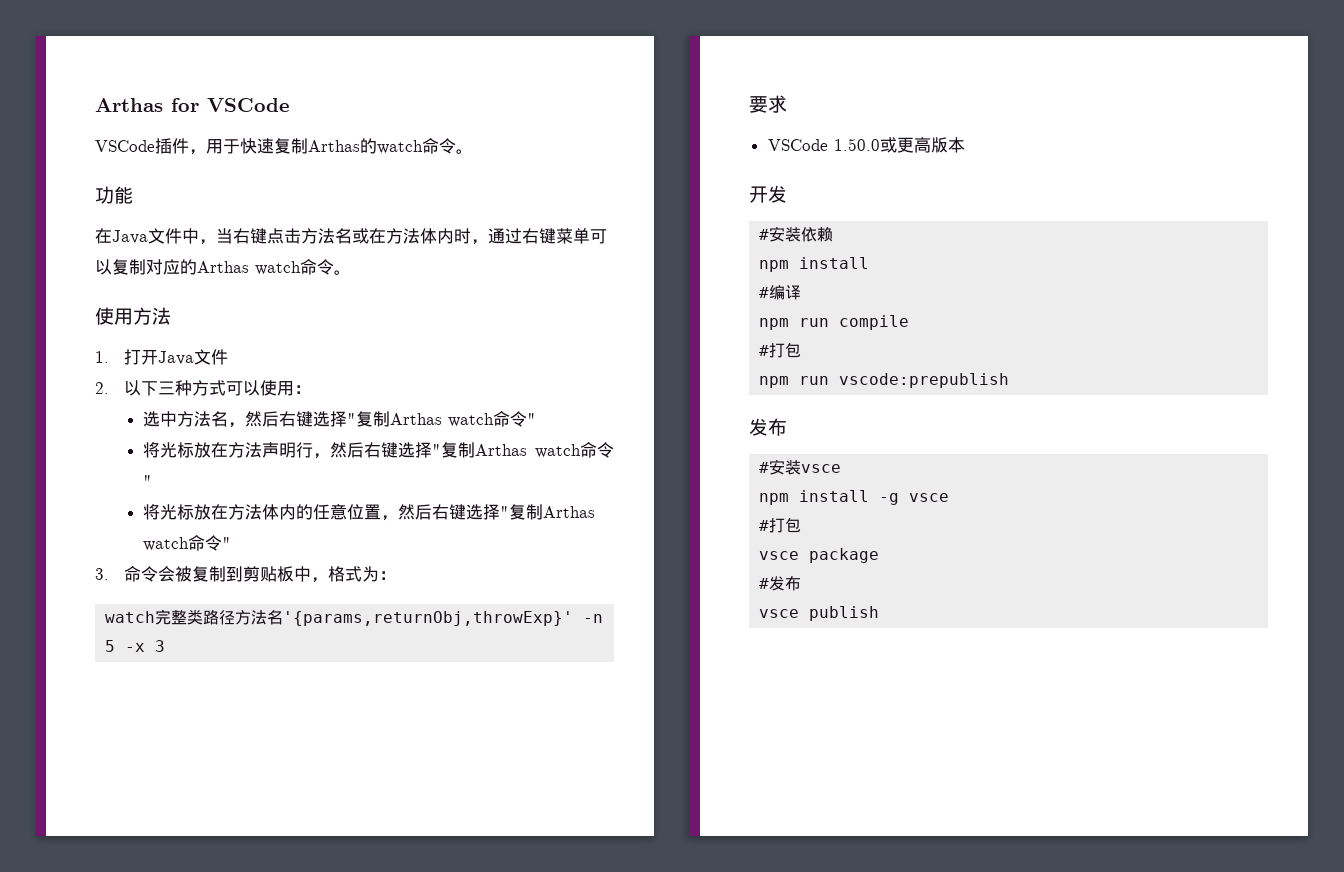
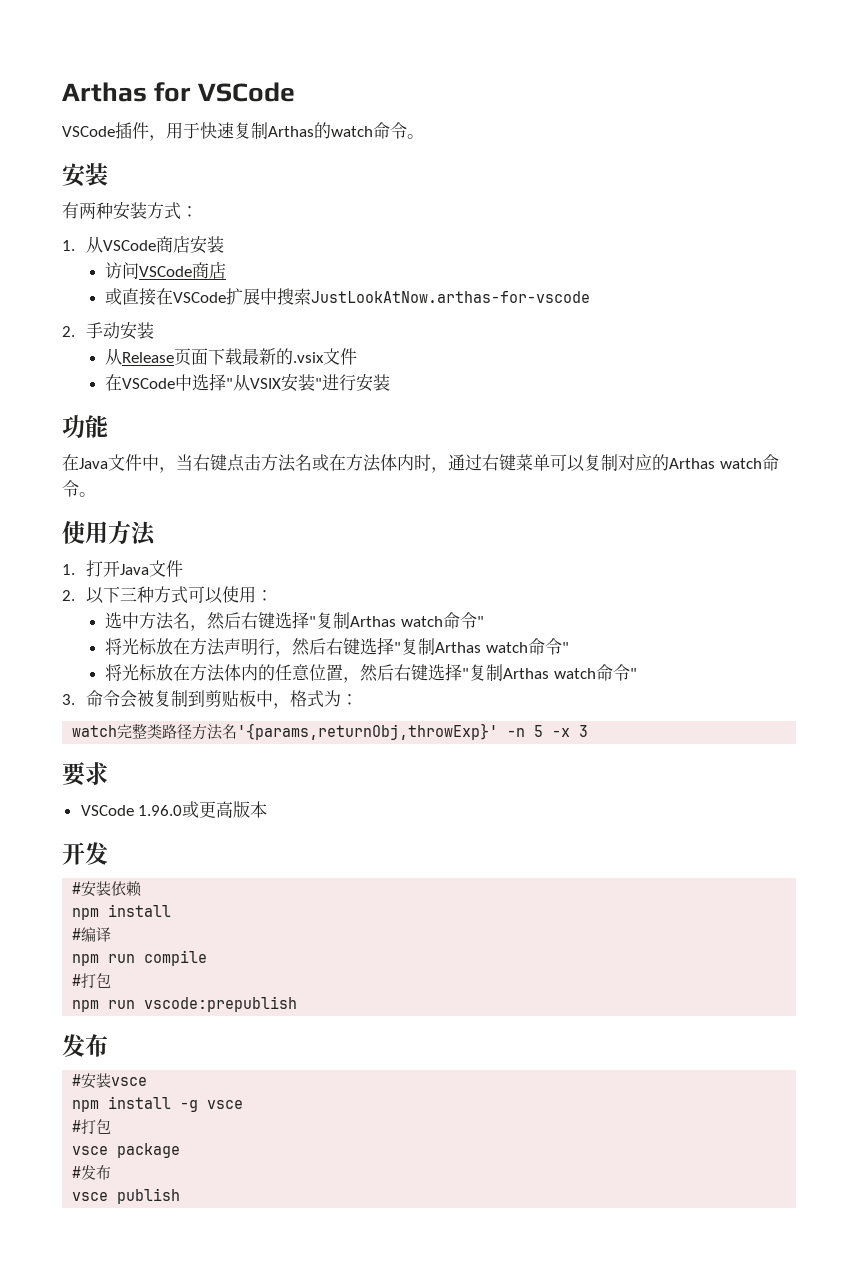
  VSCode插件，用于快速复制Arthas的watch命令。
+ 安装
+ 有两种安装方式：
+ 1.从VSCode商店安装
+ 访问VSCode商店
+ 或直接在VSCode扩展中搜索JustLookAtNow.arthas-for-vscode
+ 2.手动安装
+ 从Release页面下载最新的.vsix文件
+ 在VSCode中选择"从VSIX安装"进行安装
- VSCode 1.50.0或更高版本
+ VSCode 1.96.0或更高版本

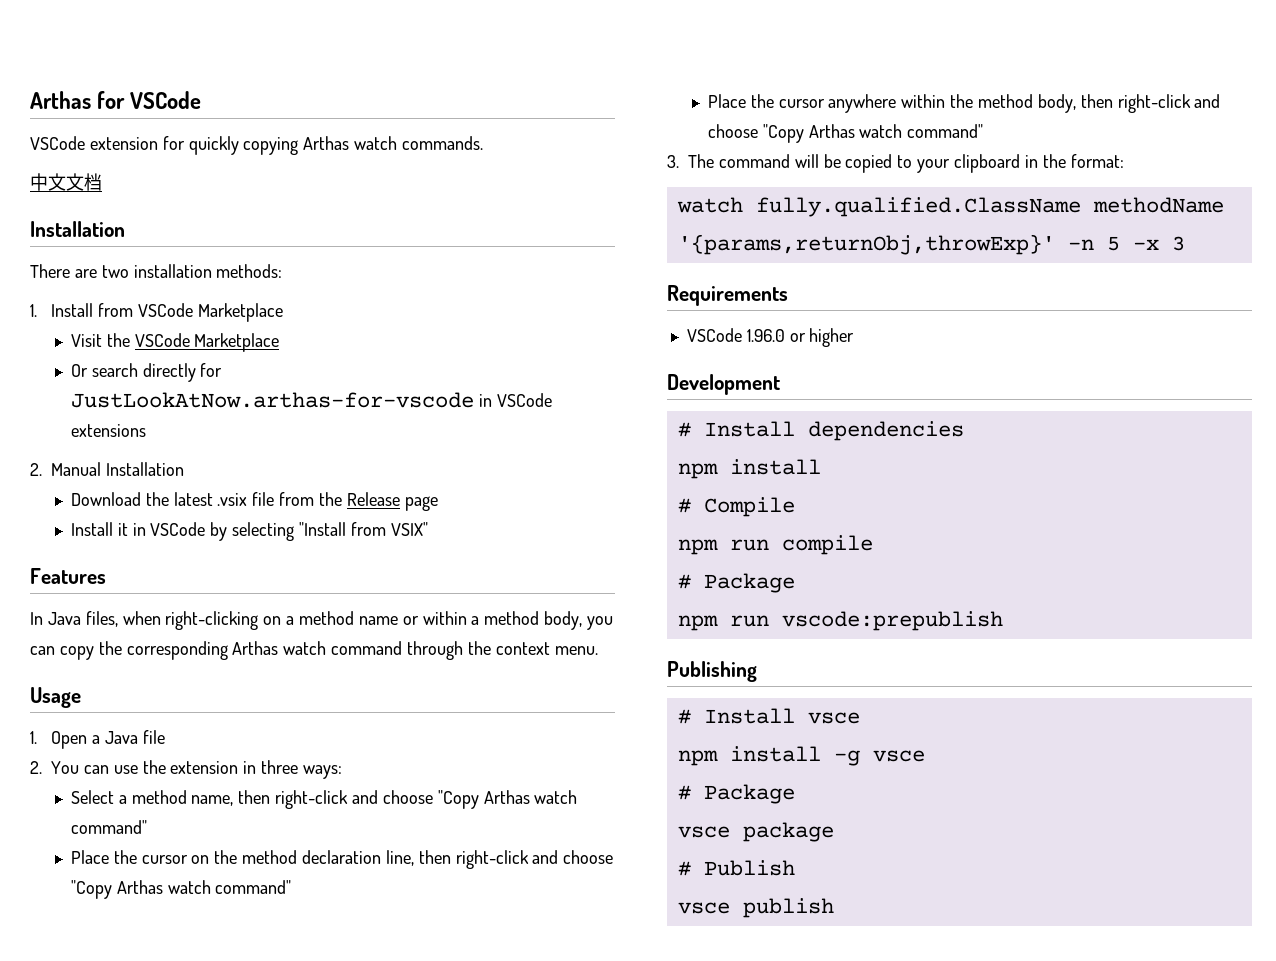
- VSCode插件，用于快速复制Arthas的watch命令。
- 安装
- 有两种安装方式：
- 1.从VSCode商店安装
- 访问VSCode商店
- 或直接在VSCode扩展中搜索JustLookAtNow.arthas-for-vscode
- 2.手动安装
- 从Release页面下载最新的.vsix文件
- 在VSCode中选择"从VSIX安装"进行安装
- 功能
- 在Java文件中，当右键点击方法名或在方法体内时，通过右键菜单可以复制对应的Arthas watch命令。
- 使用方法
- 1.打开Java文件
- 2.以下三种方式可以使用：
- 选中方法名，然后右键选择"复制Arthas watch命令"
- 将光标放在方法声明行，然后右键选择"复制Arthas watch命令"
- 将光标放在方法体内的任意位置，然后右键选择"复制Arthas watch命令"
- 3.命令会被复制到剪贴板中，格式为：
- watch完整类路径方法名'{params,returnObj,throwExp}' -n 5 -x 3
+ VSCode extension for quickly copying Arthas watch commands.
+ 中文文档
+ Installation
+ There are two installation methods:
+ 1. Install from VSCode Marketplace
+ Visit the VSCode Marketplace
+ Or search directly for JustLookAtNow.arthas-for-vscode in VSCode extensions
+ 2. Manual Installation
+ Download the latest .vsix file from the Release page
+ Install it in VSCode by selecting "Install from VSIX"
+ Features
+ In Java files, when right-clicking on a method name or within a method body, you can copy the corresponding Arthas watch command through the context menu.
+ Usage
+ 1. Open a Java file
+ 2. You can use the extension in three ways:
+ Select a method name, then right-click and choose "Copy Arthas watch command"
+ Place the cursor on the method declaration line, then right-click and choose "Copy Arthas watch command"
+ Place the cursor anywhere within the method body, then right-click and choose "Copy Arthas watch command"
+ 3. The command will be copied to your clipboard in the format:
+ watch fully.qualified.ClassName methodName '{params,returnObj,throwExp}' -n 5 -x 3
- 要求
+ Requirements
- VSCode 1.96.0或更高版本
- 开发
- #安装依赖
+ VSCode 1.96.0 or higher
+ Development
+ # Install dependencies
- #编译
+ # Compile
  npm run compile
- #打包
+ # Package
  npm run vscode:prepublish
- 发布
- #安装vsce
+ Publishing
+ # Install vsce
  npm install -g vsce
- #打包
+ # Package
- #发布
+ # Publish

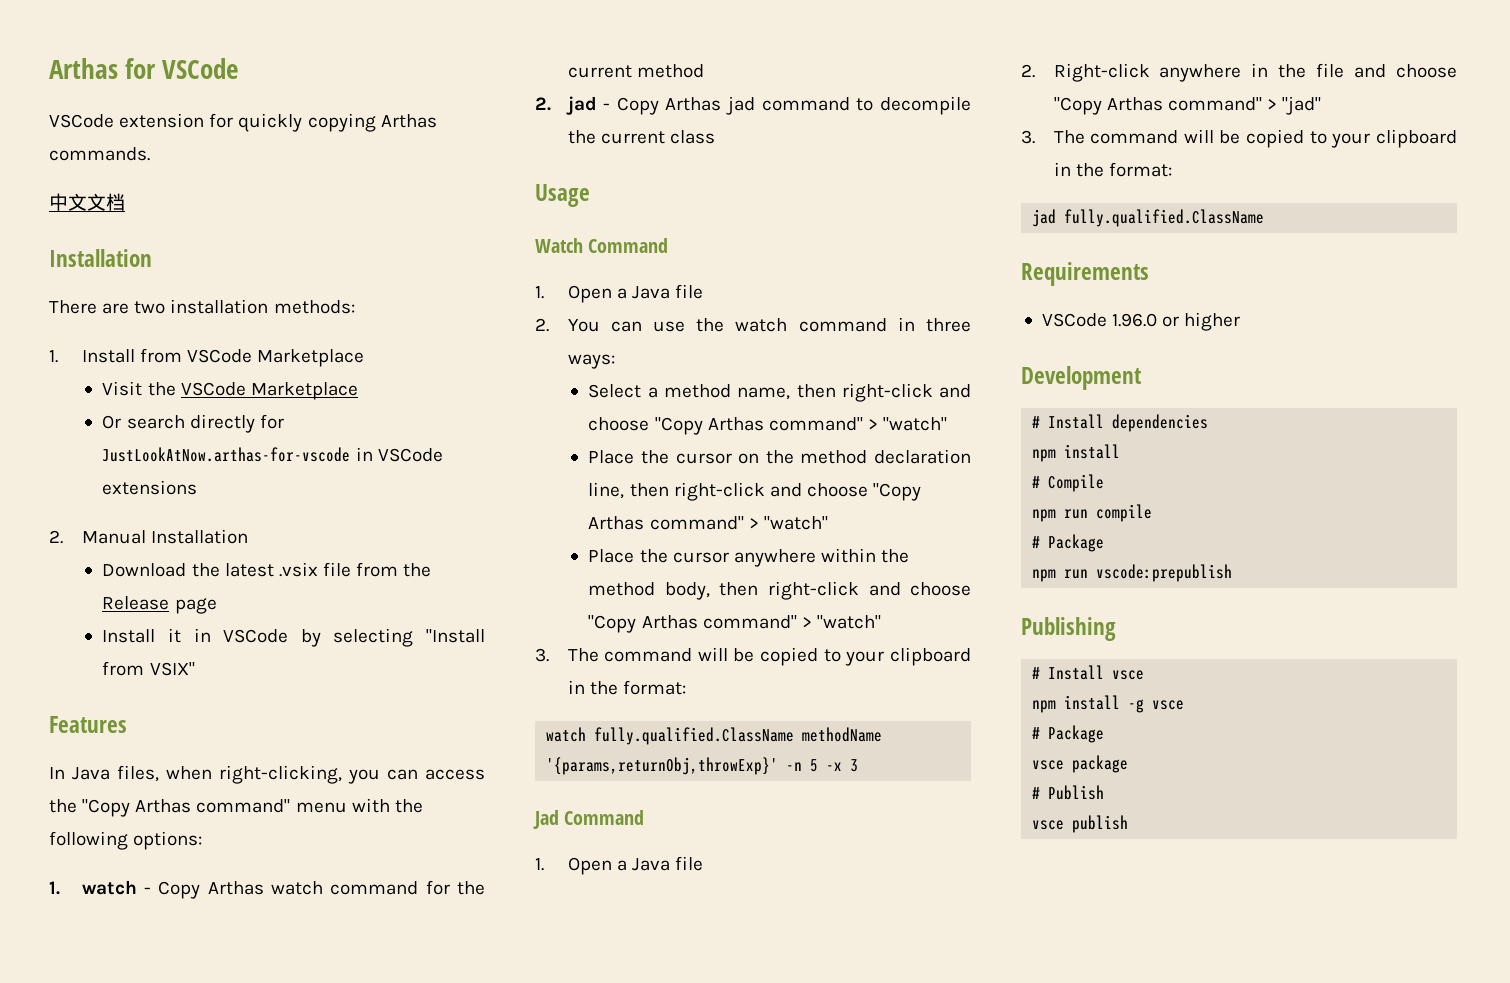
- VSCode extension for quickly copying Arthas watch commands.
+ VSCode extension for quickly copying Arthas commands.
- In Java files, when right-clicking on a method name or within a method body, you can copy the corresponding Arthas watch command through the context menu.
+ In Java files, when right-clicking, you can access the "Copy Arthas command" menu with the following options:
+ 1. watch - Copy Arthas watch command for the current method
+ 2. jad - Copy Arthas jad command to decompile the current class
+ Watch Command
- 2. You can use the extension in three ways:
+ 2. You can use the watch command in three ways:
- Select a method name, then right-click and choose "Copy Arthas watch command"
+ Select a method name, then right-click and choose "Copy Arthas command" > "watch"
- Place the cursor on the method declaration line, then right-click and choose "Copy Arthas watch command"
+ Place the cursor on the method declaration line, then right-click and choose "Copy Arthas command" > "watch"
- Place the cursor anywhere within the method body, then right-click and choose "Copy Arthas watch command"
+ Place the cursor anywhere within the method body, then right-click and choose "Copy Arthas command" > "watch"
+ Jad Command
+ 1. Open a Java file
+ 2. Right-click anywhere in the file and choose "Copy Arthas command" > "jad"
+ 3. The command will be copied to your clipboard in the format:
+ jad fully.qualified.ClassName

